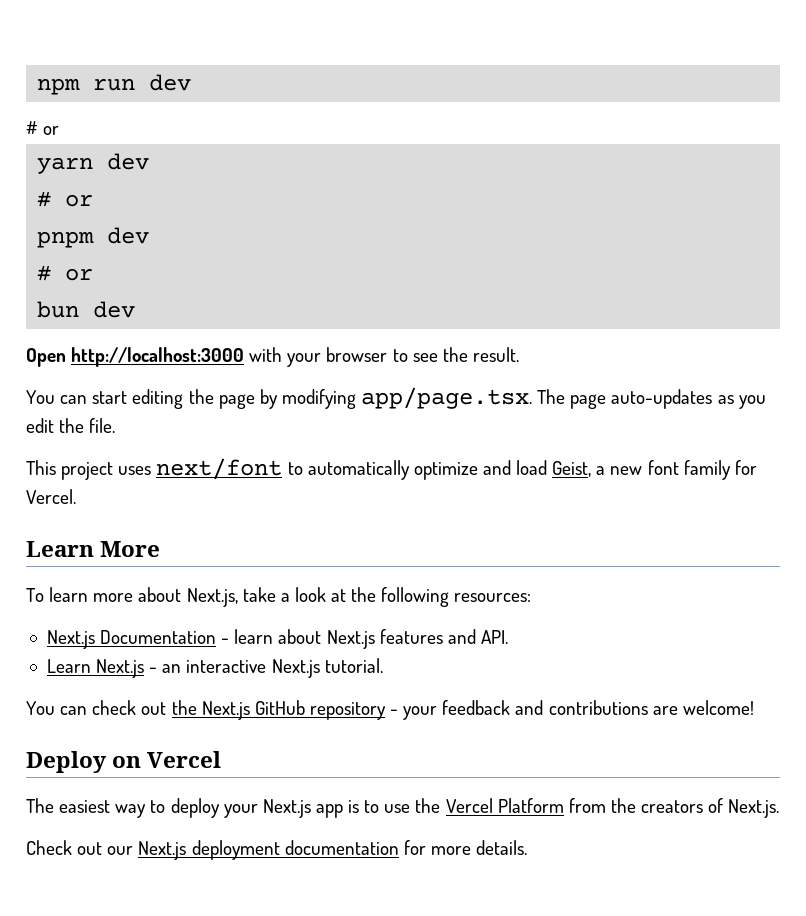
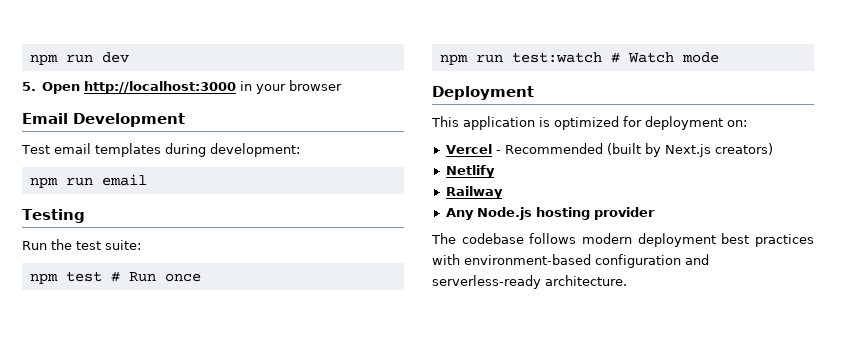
  npm run dev
- # or
- yarn dev
- # or
- pnpm dev
- # or
- bun dev
- Open http://localhost:3000 with your browser to see the result.
- You can start editing the page by modifying app/page.tsx. The page auto-updates as you edit the file.
- This project uses next/font to automatically optimize and load Geist, a new font family for Vercel.
- Learn More
- To learn more about Next.js, take a look at the following resources:
- Next.js Documentation - learn about Next.js features and API.
- Learn Next.js - an interactive Next.js tutorial.
- You can check out the Next.js GitHub repository - your feedback and contributions are welcome!
- Deploy on Vercel
- The easiest way to deploy your Next.js app is to use the Vercel Platform from the creators of Next.js.
- Check out our Next.js deployment documentation for more details.
+ 5. Open http://localhost:3000 in your browser
+ Email Development
+ Test email templates during development:
+ npm run email
+ Testing
+ Run the test suite:
+ npm test # Run once
+ npm run test:watch # Watch mode
+ Deployment
+ This application is optimized for deployment on:
+ Vercel - Recommended (built by Next.js creators)
+ Netlify
+ Railway
+ Any Node.js hosting provider
+ The codebase follows modern deployment best practices with environment-based configuration and serverless-ready architecture.

